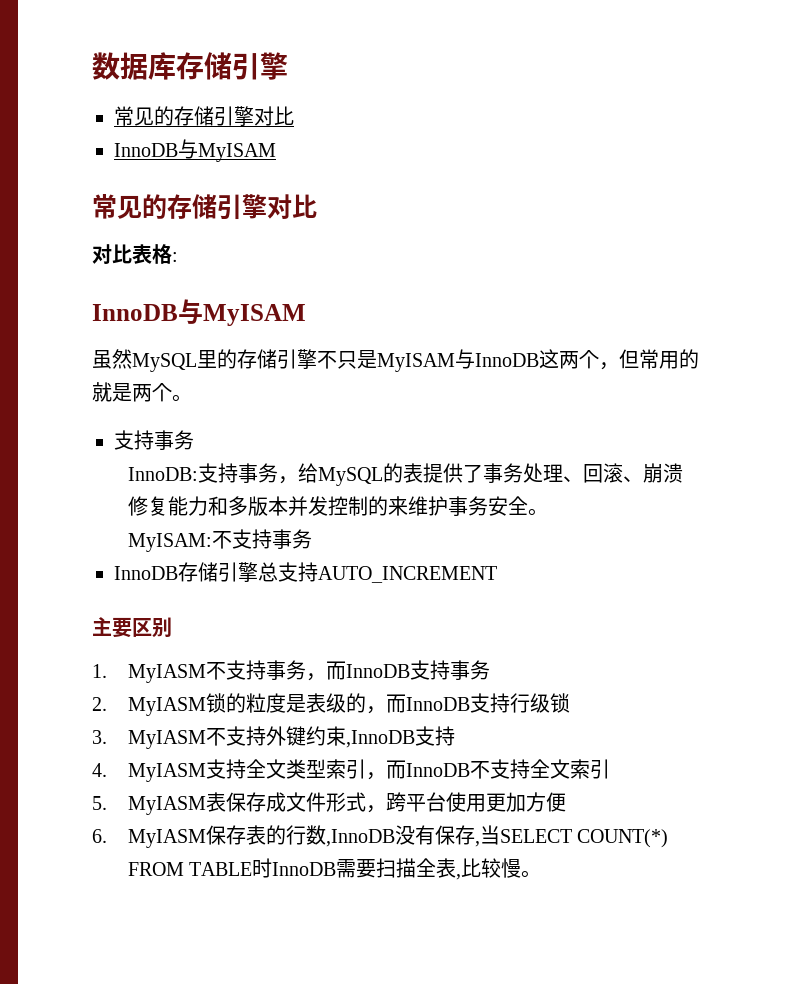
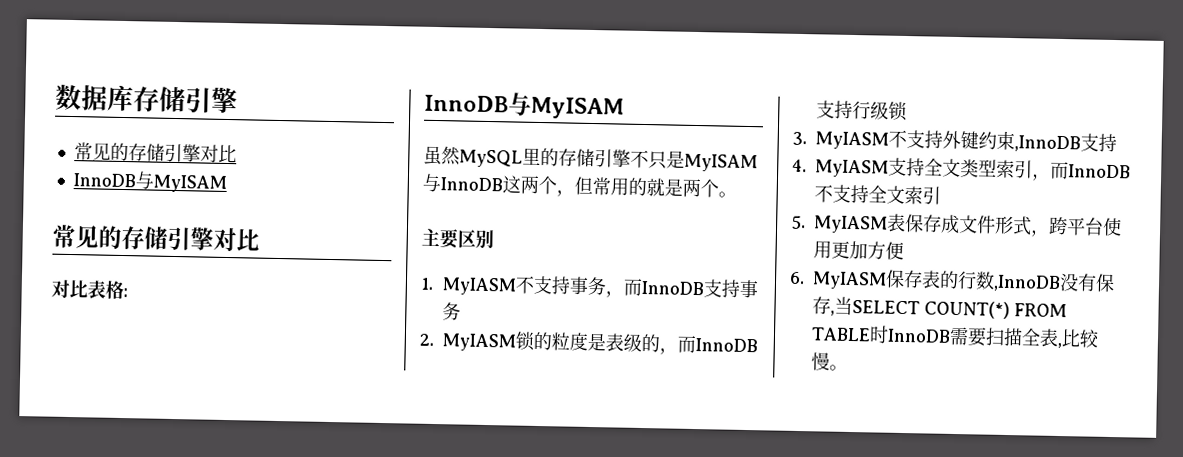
  虽然MySQL里的存储引擎不只是MyISAM与InnoDB这两个，但常用的就是两个。
- 支持事务
- InnoDB:支持事务，给MySQL的表提供了事务处理、回滚、崩溃修复能力和多版本并发控制的来维护事务安全。
- MyISAM:不支持事务
- InnoDB存储引擎总支持AUTO_INCREMENT

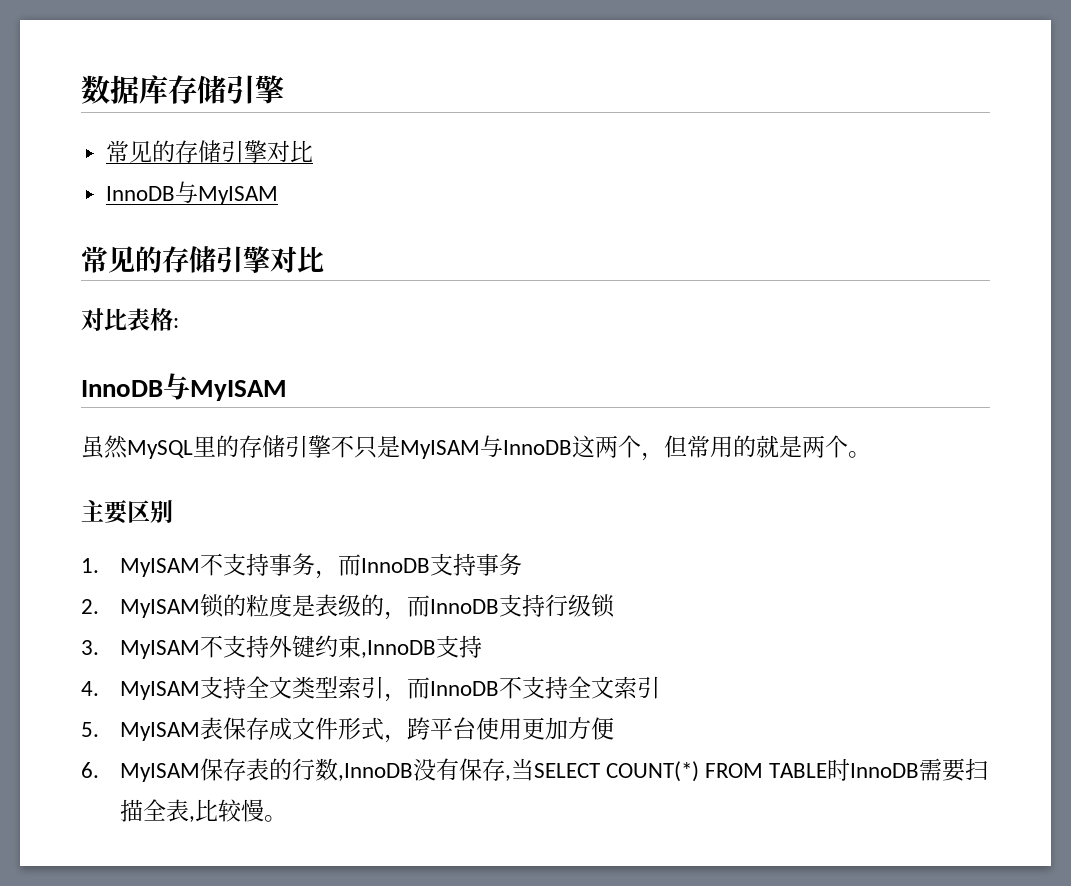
- 1. MyIASM不支持事务，而InnoDB支持事务
+ 1. MyISAM不支持事务，而InnoDB支持事务
- 2. MyIASM锁的粒度是表级的，而InnoDB支持行级锁
+ 2. MyISAM锁的粒度是表级的，而InnoDB支持行级锁
- 3. MyIASM不支持外键约束,InnoDB支持
+ 3. MyISAM不支持外键约束,InnoDB支持
- 4. MyIASM支持全文类型索引，而InnoDB不支持全文索引
+ 4. MyISAM支持全文类型索引，而InnoDB不支持全文索引
- 5. MyIASM表保存成文件形式，跨平台使用更加方便
+ 5. MyISAM表保存成文件形式，跨平台使用更加方便
- 6. MyIASM保存表的行数,InnoDB没有保存,当SELECT COUNT(*) FROM TABLE时InnoDB需要扫描全表,比较慢。
+ 6. MyISAM保存表的行数,InnoDB没有保存,当SELECT COUNT(*) FROM TABLE时InnoDB需要扫描全表,比较慢。

